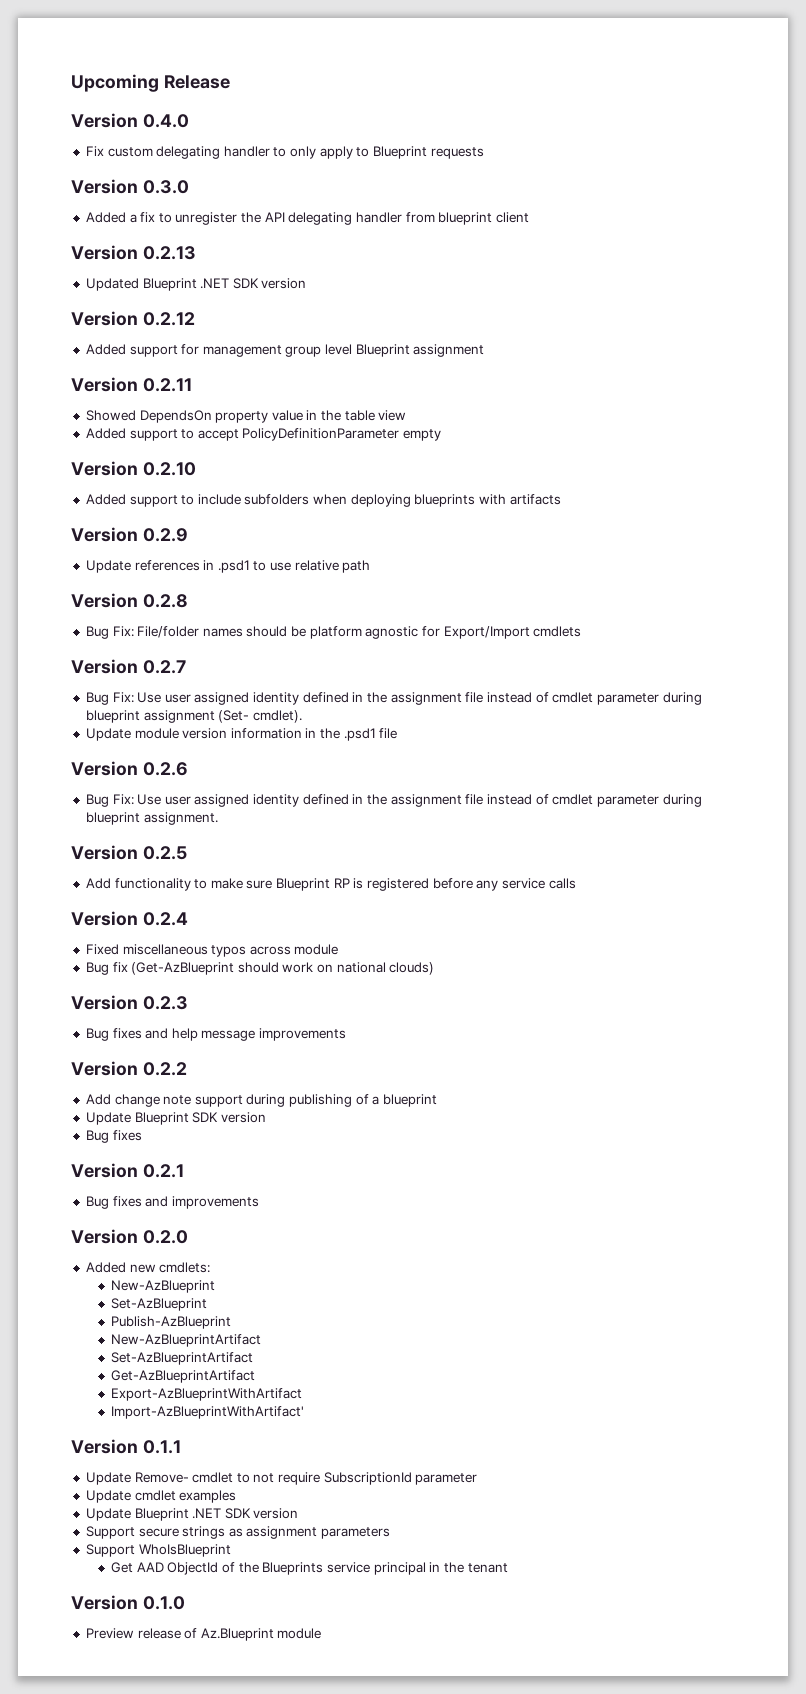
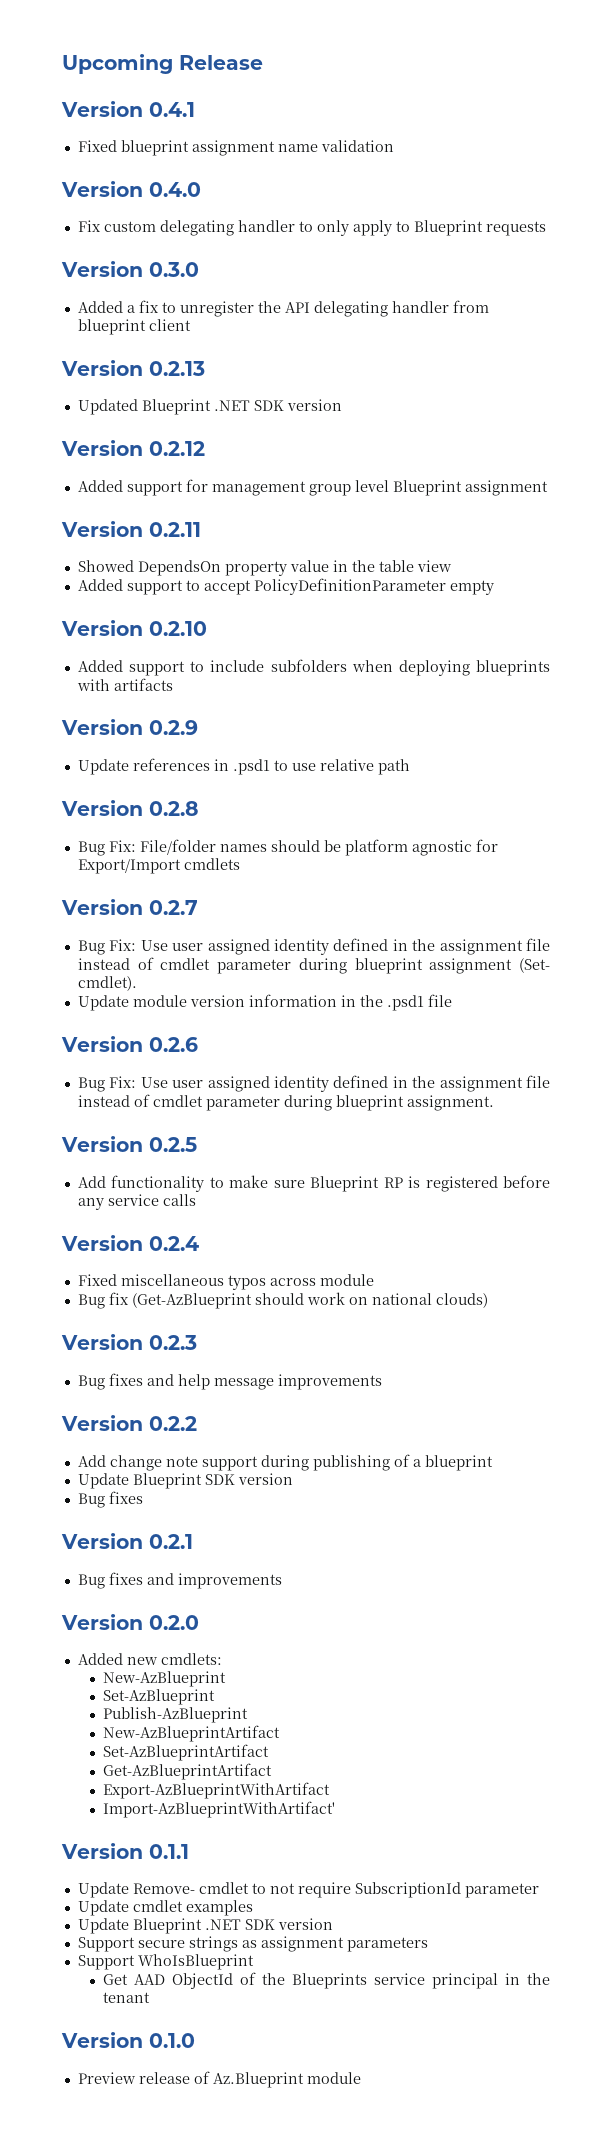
+ Version 0.4.1
+ Fixed blueprint assignment name validation

